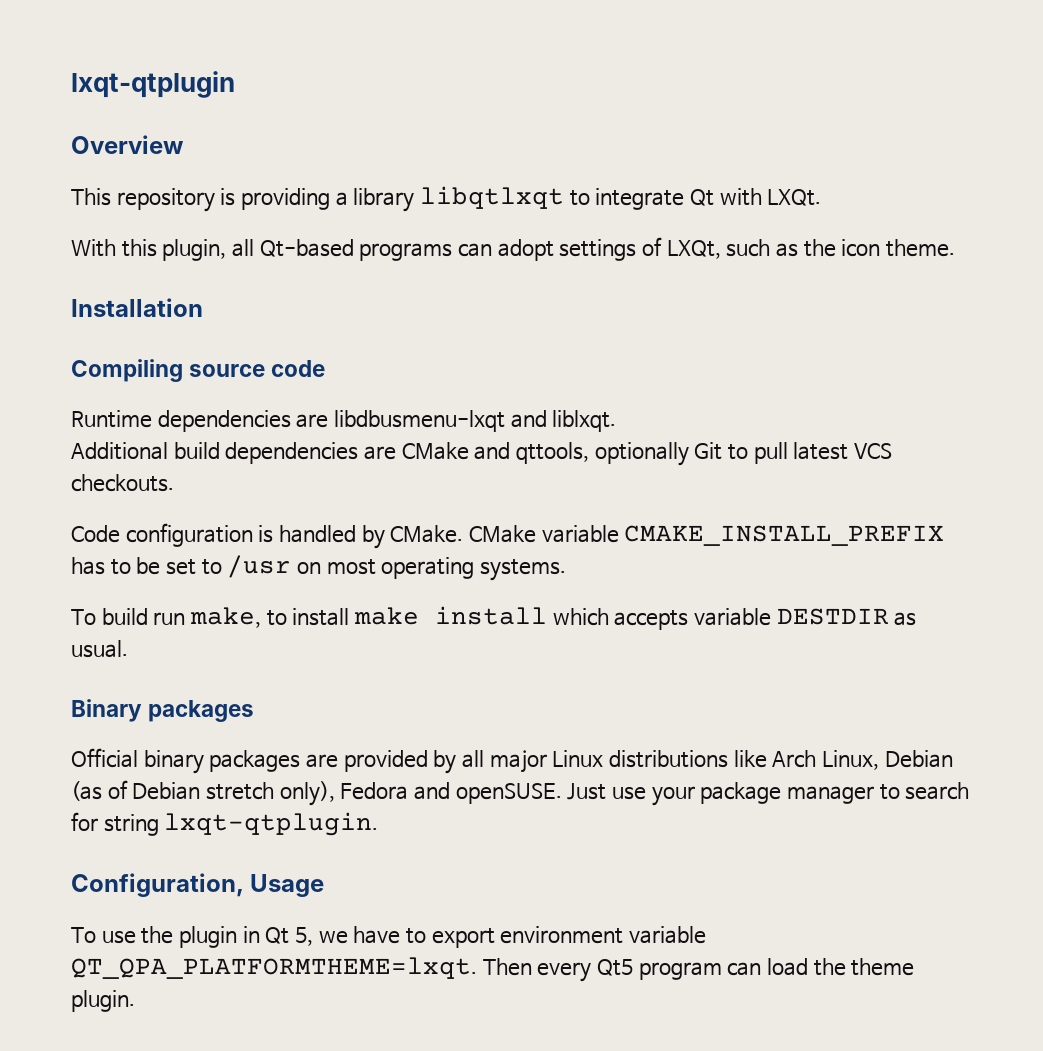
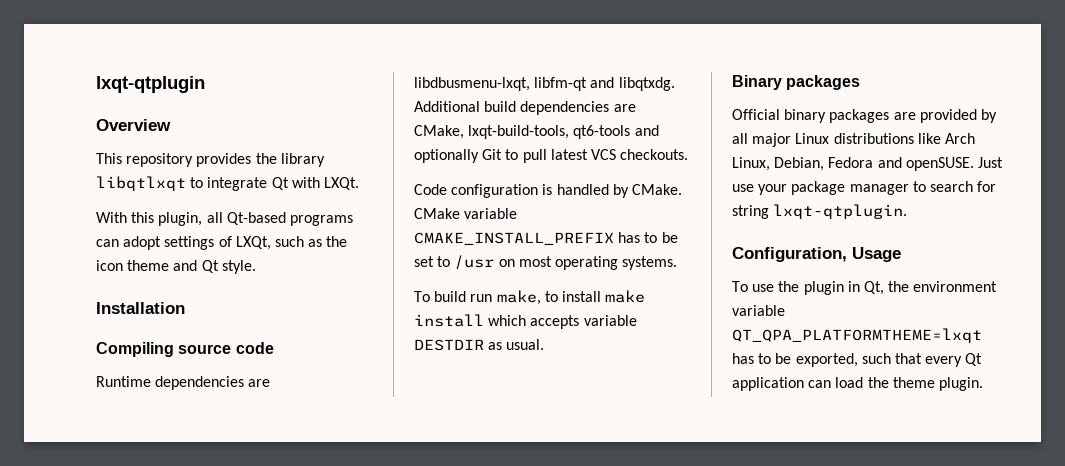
- This repository is providing a library libqtlxqt to integrate Qt with LXQt.
+ This repository provides the library libqtlxqt to integrate Qt with LXQt.
- With this plugin, all Qt-based programs can adopt settings of LXQt, such as the icon theme.
+ With this plugin, all Qt-based programs can adopt settings of LXQt, such as the icon theme and Qt style.
- Runtime dependencies are libdbusmenu-lxqt and liblxqt.
- Additional build dependencies are CMake and qttools, optionally Git to pull latest VCS checkouts.
+ Runtime dependencies are libdbusmenu-lxqt, libfm-qt and libqtxdg. Additional build dependencies are CMake, lxqt-build-tools, qt6-tools and optionally Git to pull latest VCS checkouts.
- Official binary packages are provided by all major Linux distributions like Arch Linux, Debian (as of Debian stretch only), Fedora and openSUSE.
+ Official binary packages are provided by all major Linux distributions like Arch Linux, Debian, Fedora and openSUSE.
- To use the plugin in Qt 5, we have to export environment variable QT_QPA_PLATFORMTHEME=lxqt. Then every Qt5 program can load the theme plugin.
+ To use the plugin in Qt, the environment variable QT_QPA_PLATFORMTHEME=lxqt has to be exported, such that every Qt application can load the theme plugin.

